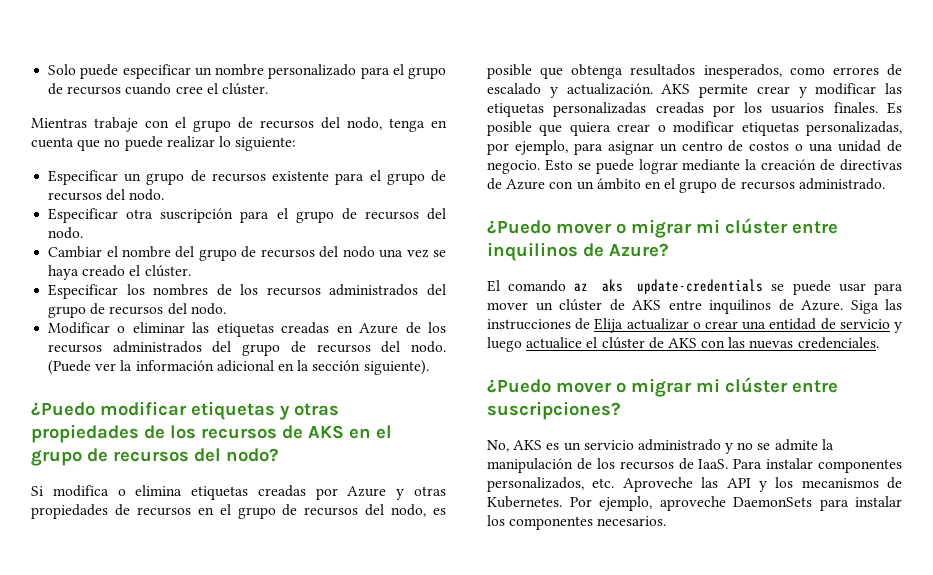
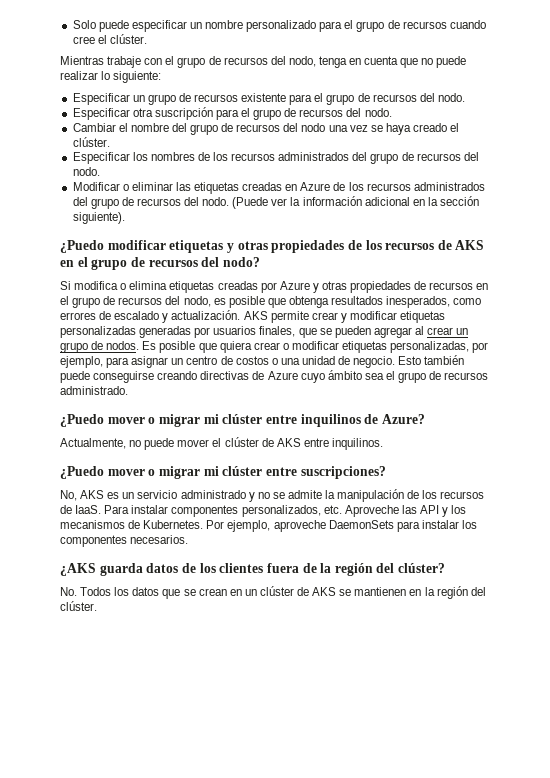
- AKS permite crear y modificar las etiquetas personalizadas creadas por los usuarios finales.
+ AKS permite crear y modificar etiquetas personalizadas generadas por usuarios finales, que se pueden agregar al crear un grupo de nodos.
- Esto se puede lograr mediante la creación de directivas de Azure con un ámbito en el grupo de recursos administrado.
+ Esto también puede conseguirse creando directivas de Azure cuyo ámbito sea el grupo de recursos administrado.
- El comando az aks update-credentials se puede usar para mover un clúster de AKS entre inquilinos de Azure. Siga las instrucciones de Elija actualizar o crear una entidad de servicio y luego actualice el clúster de AKS con las nuevas credenciales.
+ Actualmente, no puede mover el clúster de AKS entre inquilinos.
+ ¿AKS guarda datos de los clientes fuera de la región del clúster?
+ No. Todos los datos que se crean en un clúster de AKS se mantienen en la región del clúster.

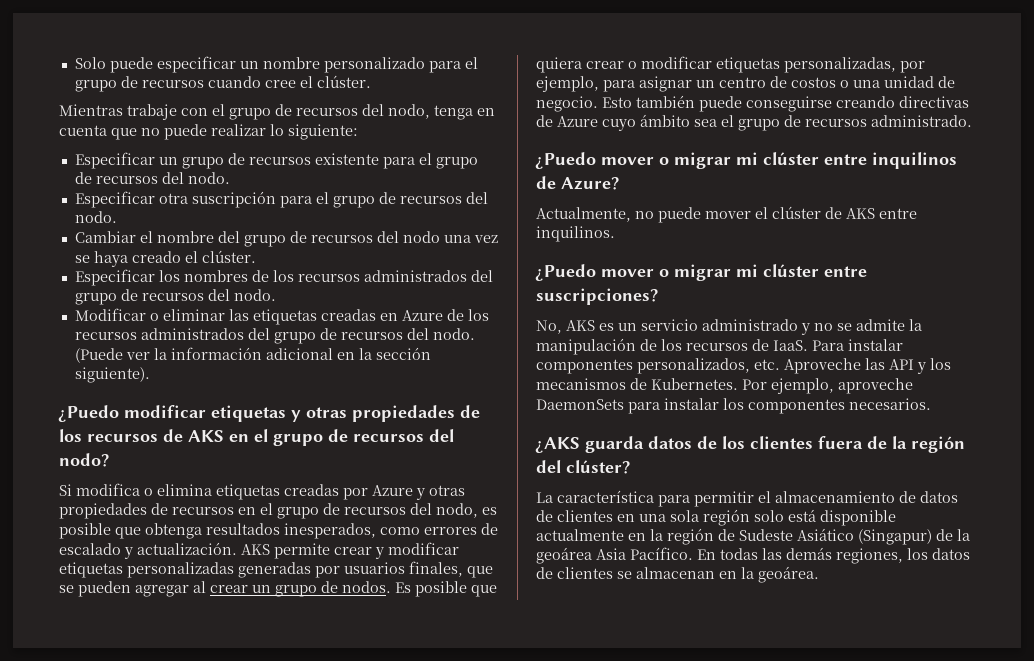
- No. Todos los datos que se crean en un clúster de AKS se mantienen en la región del clúster.
+ La característica para permitir el almacenamiento de datos de clientes en una sola región solo está disponible actualmente en la región de Sudeste Asiático (Singapur) de la geoárea Asia Pacífico. En todas las demás regiones, los datos de clientes se almacenan en la geoárea.

